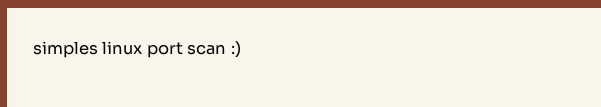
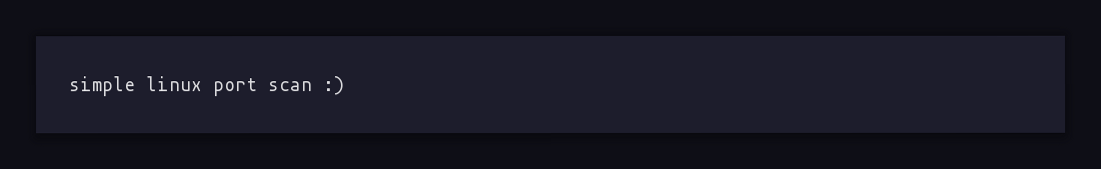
- simples linux port scan :)
+ simple linux port scan :)

